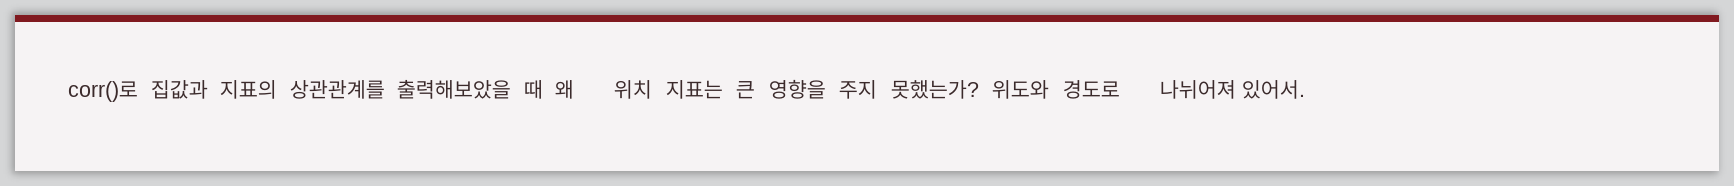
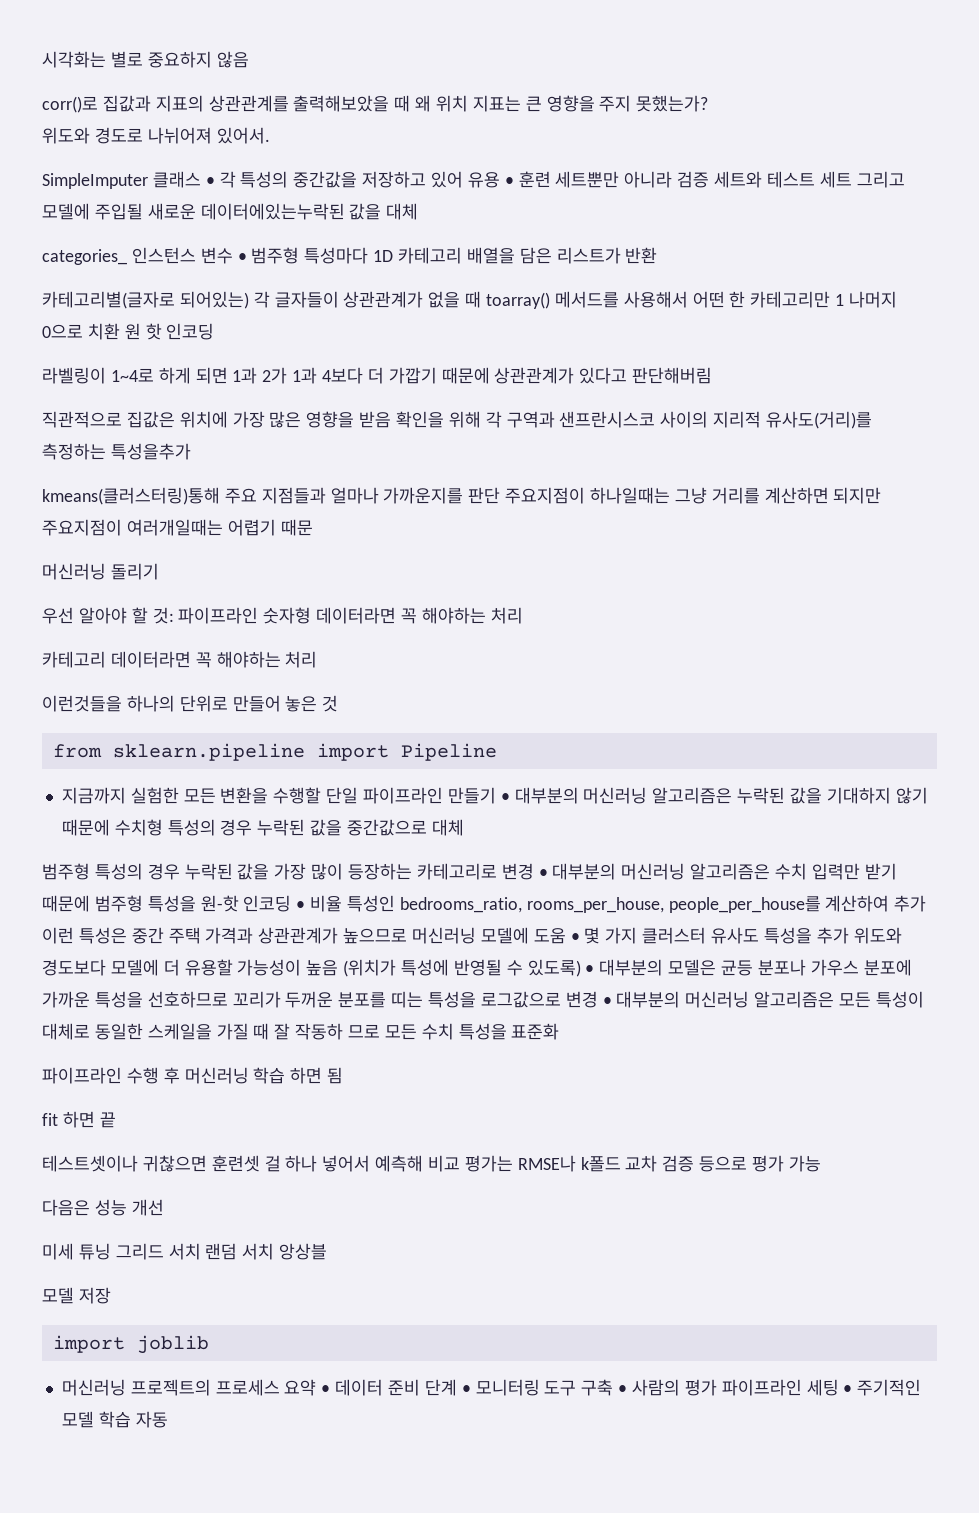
+ 시각화는 별로 중요하지 않음
- corr()로 집값과 지표의 상관관계를 출력해보았을 때 왜 위치 지표는 큰 영향을 주지 못했는가? 위도와 경도로 나뉘어져 있어서.
+ corr()로 집값과 지표의 상관관계를 출력해보았을 때 왜 위치 지표는 큰 영향을 주지 못했는가?
+ 위도와 경도로 나뉘어져 있어서.
+ SimpleImputer 클래스 • 각 특성의 중간값을 저장하고 있어 유용 • 훈련 세트뿐만 아니라 검증 세트와 테스트 세트 그리고 모델에 주입될 새로운 데이터에있는누락된 값을 대체
+ categories_ 인스턴스 변수 • 범주형 특성마다 1D 카테고리 배열을 담은 리스트가 반환
+ 카테고리별(글자로 되어있는) 각 글자들이 상관관계가 없을 때 toarray() 메서드를 사용해서 어떤 한 카테고리만 1 나머지 0으로 치환 원 핫 인코딩
+ 라벨링이 1~4로 하게 되면 1과 2가 1과 4보다 더 가깝기 때문에 상관관계가 있다고 판단해버림
+ 직관적으로 집값은 위치에 가장 많은 영향을 받음 확인을 위해 각 구역과 샌프란시스코 사이의 지리적 유사도(거리)를 측정하는 특성을추가
+ kmeans(클러스터링)통해 주요 지점들과 얼마나 가까운지를 판단 주요지점이 하나일때는 그냥 거리를 계산하면 되지만 주요지점이 여러개일때는 어렵기 때문
+ 머신러닝 돌리기
+ 우선 알아야 할 것: 파이프라인 숫자형 데이터라면 꼭 해야하는 처리
+ 카테고리 데이터라면 꼭 해야하는 처리
+ 이런것들을 하나의 단위로 만들어 놓은 것
+ from sklearn.pipeline import Pipeline
+ 지금까지 실험한 모든 변환을 수행할 단일 파이프라인 만들기 • 대부분의 머신러닝 알고리즘은 누락된 값을 기대하지 않기 때문에 수치형 특성의 경우 누락된 값을 중간값으로 대체
+ 범주형 특성의 경우 누락된 값을 가장 많이 등장하는 카테고리로 변경 • 대부분의 머신러닝 알고리즘은 수치 입력만 받기 때문에 범주형 특성을 원-핫 인코딩 • 비율 특성인 bedrooms_ratio, rooms_per_house, people_per_house를 계산하여 추가 이런 특성은 중간 주택 가격과 상관관계가 높으므로 머신러닝 모델에 도움 • 몇 가지 클러스터 유사도 특성을 추가 위도와 경도보다 모델에 더 유용할 가능성이 높음 (위치가 특성에 반영될 수 있도록) • 대부분의 모델은 균등 분포나 가우스 분포에 가까운 특성을 선호하므로 꼬리가 두꺼운 분포를 띠는 특성을 로그값으로 변경 • 대부분의 머신러닝 알고리즘은 모든 특성이 대체로 동일한 스케일을 가질 때 잘 작동하 므로 모든 수치 특성을 표준화
+ 파이프라인 수행 후 머신러닝 학습 하면 됨
+ fit 하면 끝
+ 테스트셋이나 귀찮으면 훈련셋 걸 하나 넣어서 예측해 비교 평가는 RMSE나 k폴드 교차 검증 등으로 평가 가능
+ 다음은 성능 개선
+ 미세 튜닝 그리드 서치 랜덤 서치 앙상블
+ 모델 저장
+ import joblib
+ 머신러닝 프로젝트의 프로세스 요약 • 데이터 준비 단계 • 모니터링 도구 구축 • 사람의 평가 파이프라인 세팅 • 주기적인 모델 학습 자동

